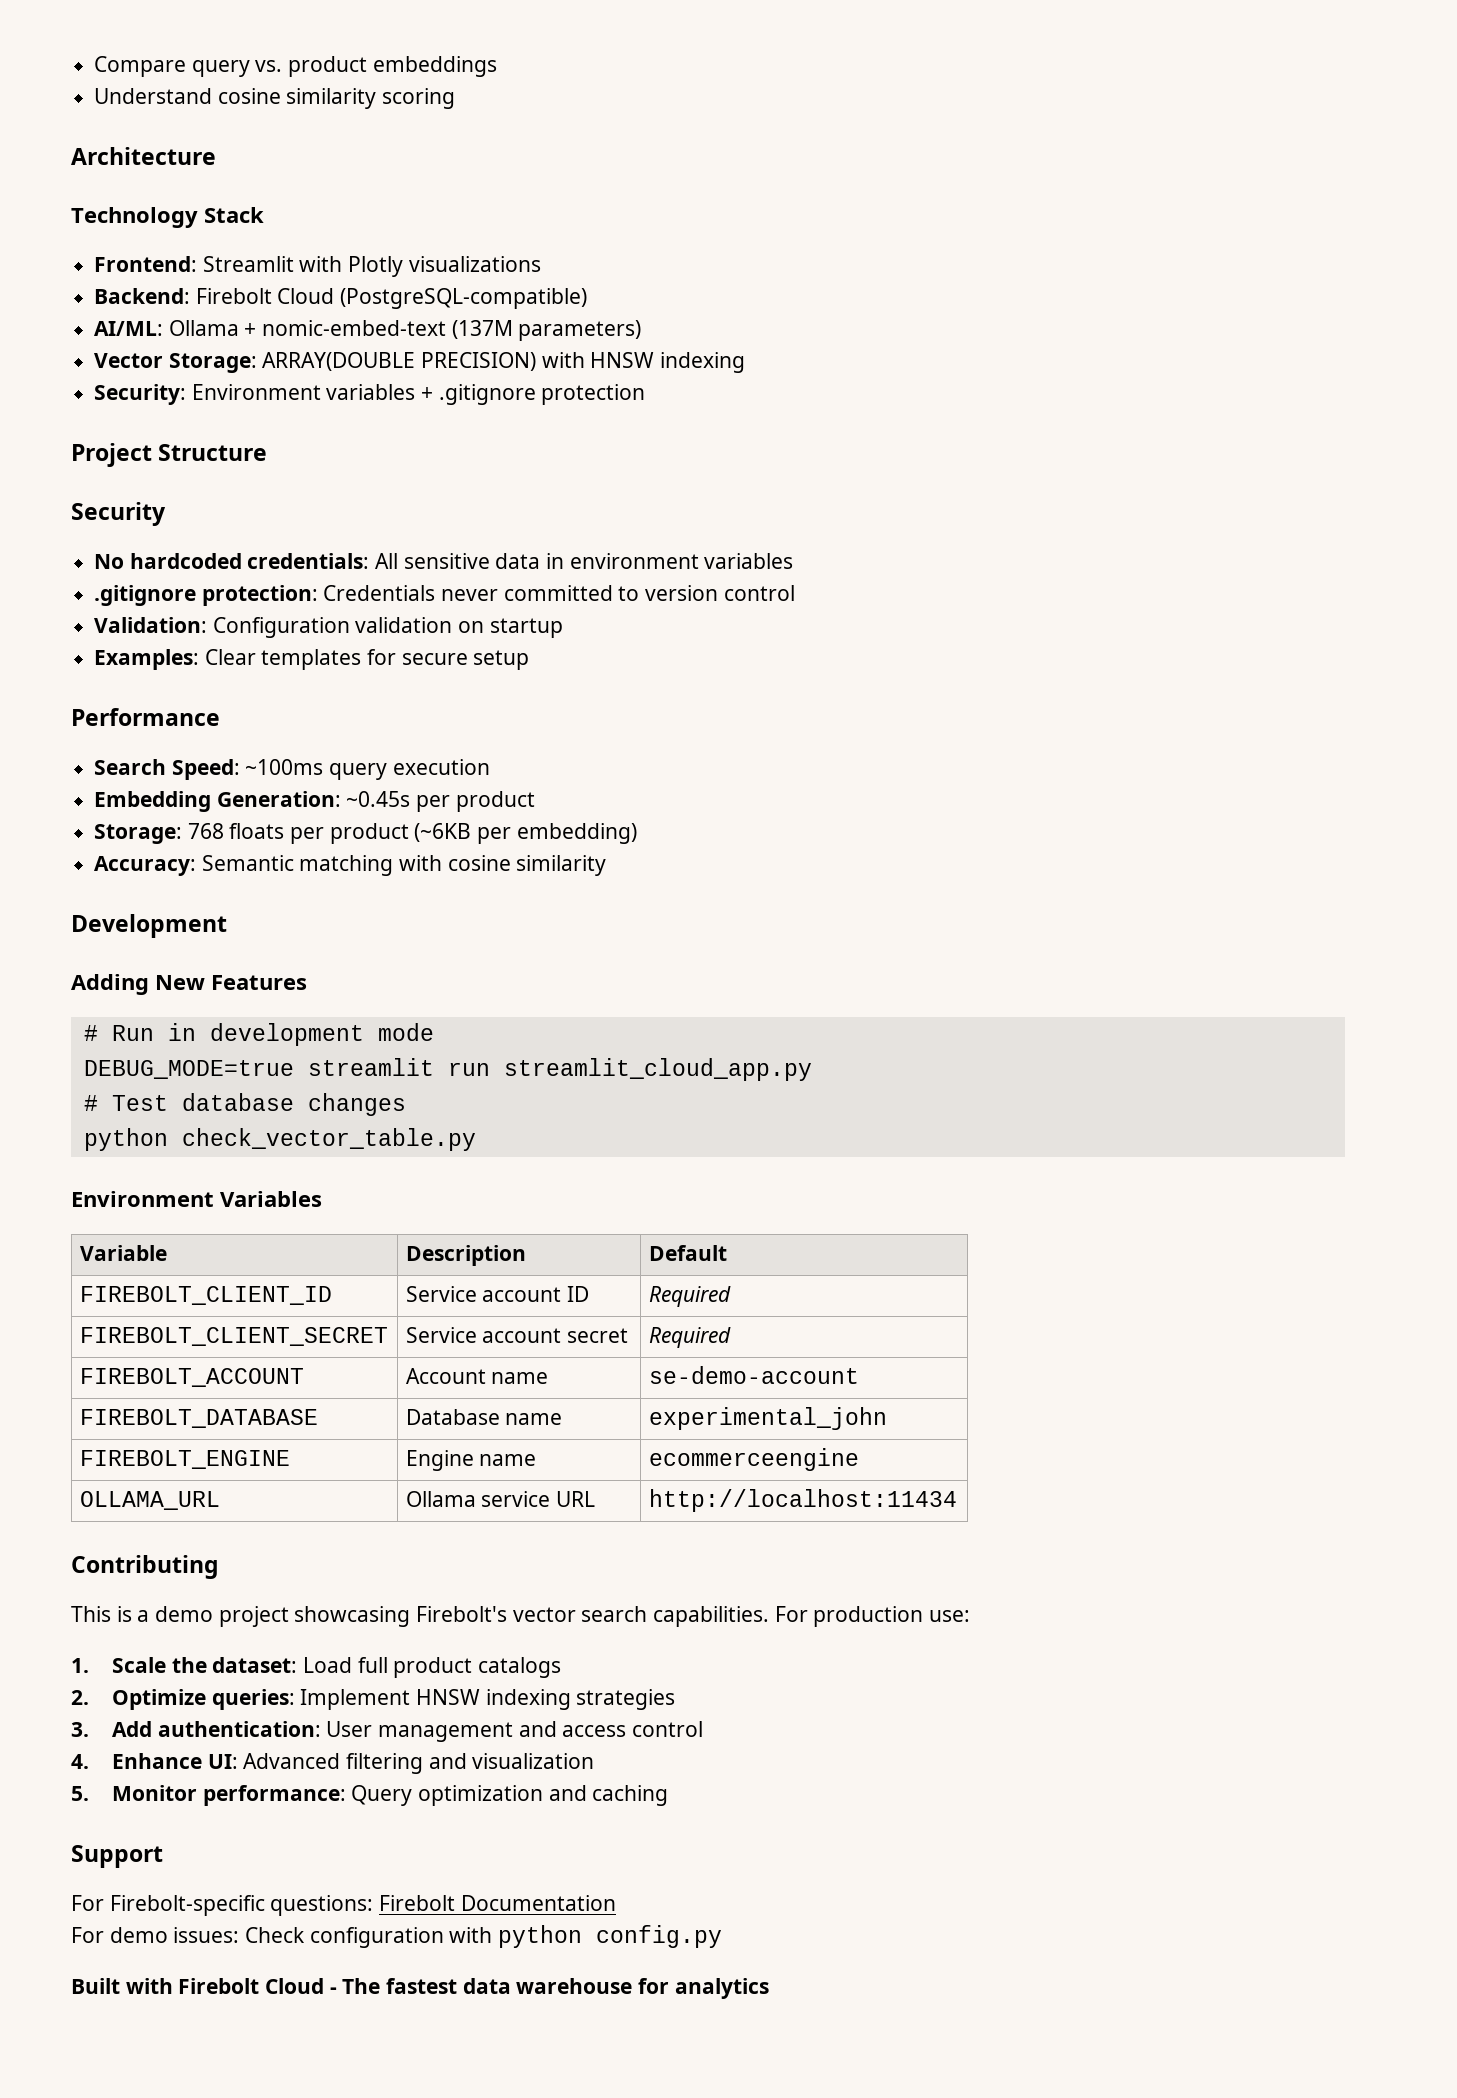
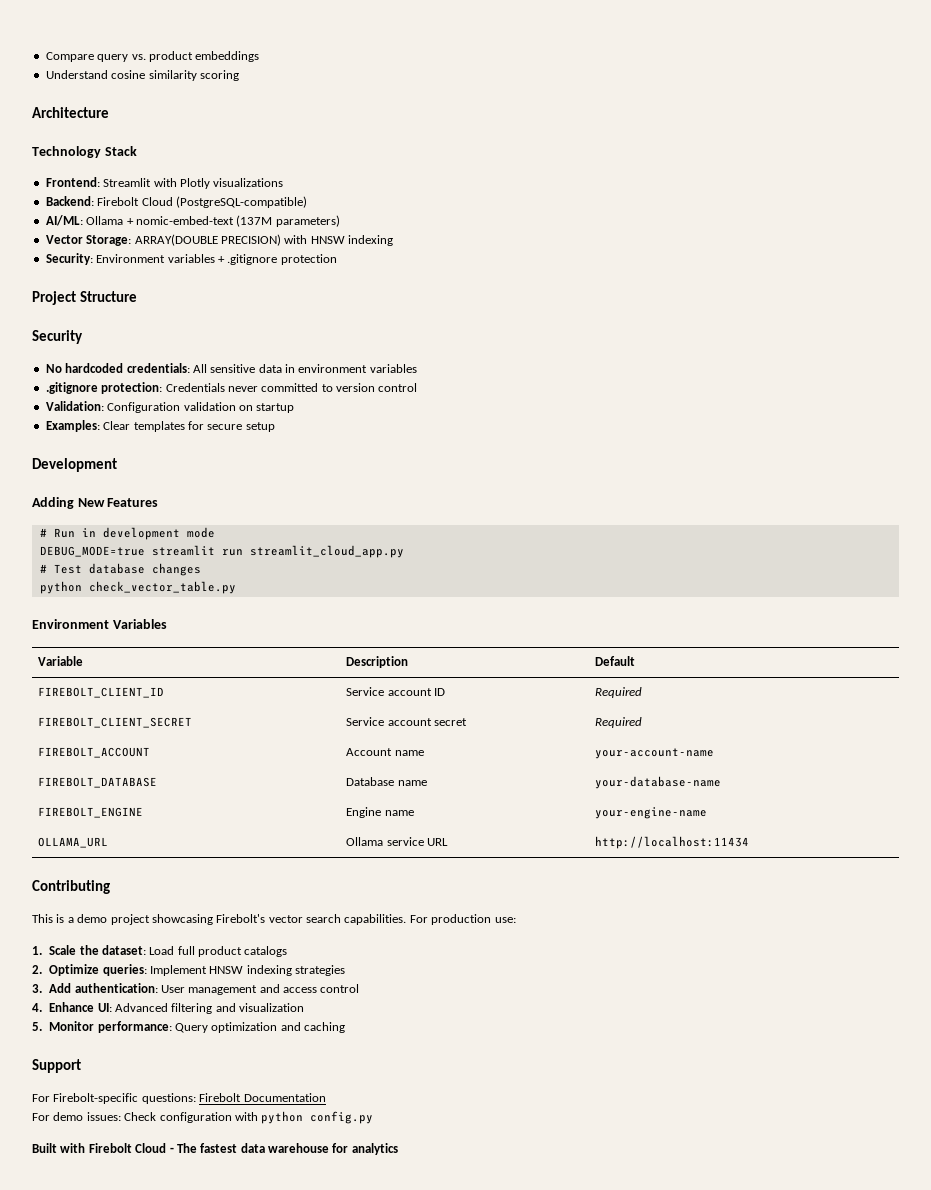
- Performance
- Search Speed: ~100ms query execution
- Embedding Generation: ~0.45s per product
- Storage: 768 floats per product (~6KB per embedding)
- Accuracy: Semantic matching with cosine similarity
- FIREBOLT_ACCOUNT | Account name | se-demo-account
+ FIREBOLT_ACCOUNT | Account name | your-account-name
- FIREBOLT_DATABASE | Database name | experimental_john
+ FIREBOLT_DATABASE | Database name | your-database-name
- FIREBOLT_ENGINE | Engine name | ecommerceengine
+ FIREBOLT_ENGINE | Engine name | your-engine-name

